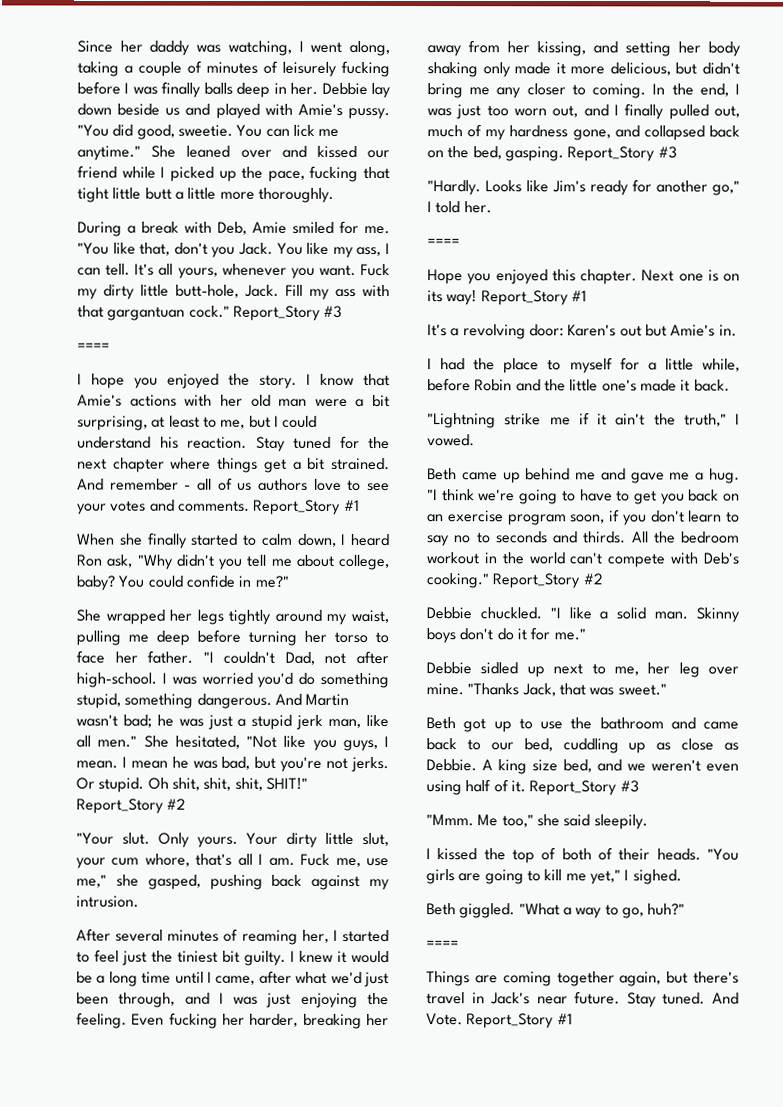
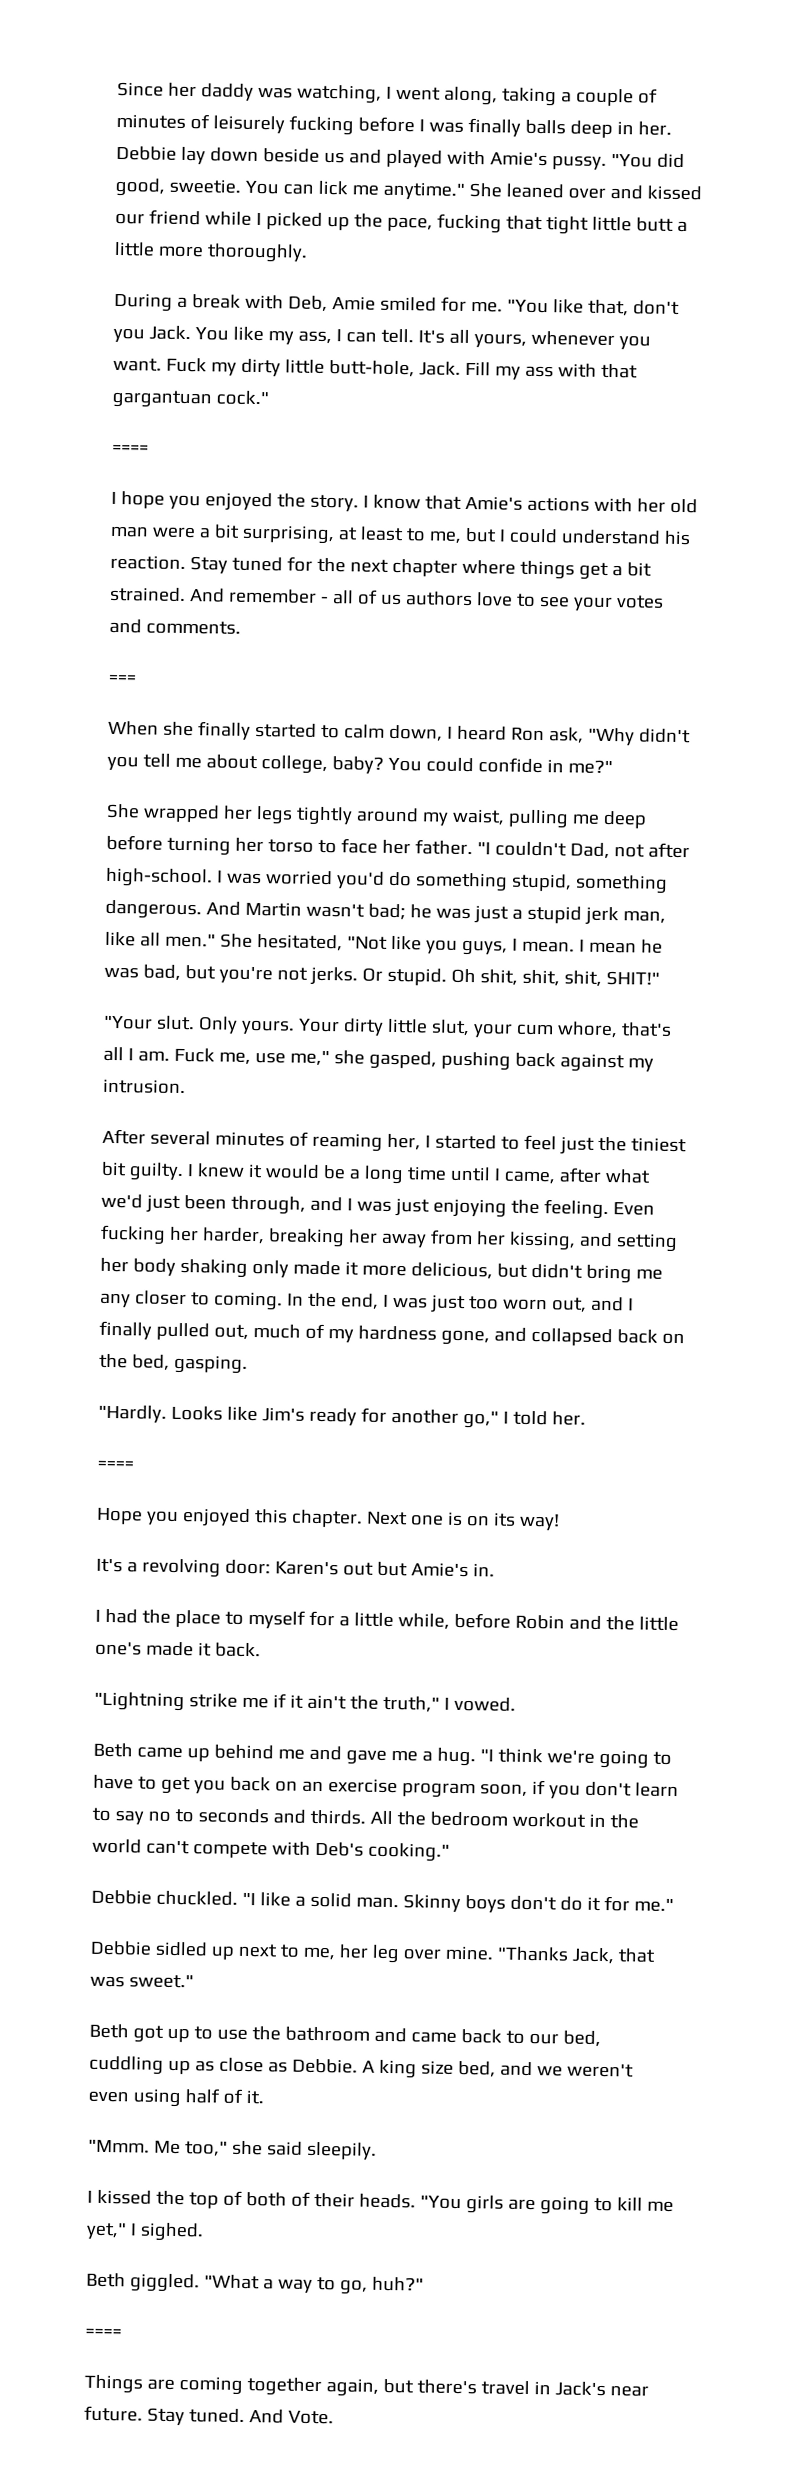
- Fill my ass with that gargantuan cock." Report_Story #3
+ Fill my ass with that gargantuan cock."
- And remember - all of us authors love to see your votes and comments. Report_Story #1
+ And remember - all of us authors love to see your votes and comments.
+ ===
- Oh shit, shit, shit, SHIT!" Report_Story #2
+ Oh shit, shit, shit, SHIT!"
- In the end, I was just too worn out, and I finally pulled out, much of my hardness gone, and collapsed back on the bed, gasping. Report_Story #3
+ In the end, I was just too worn out, and I finally pulled out, much of my hardness gone, and collapsed back on the bed, gasping.
- Next one is on its way! Report_Story #1
+ Next one is on its way!
- All the bedroom workout in the world can't compete with Deb's cooking." Report_Story #2
+ All the bedroom workout in the world can't compete with Deb's cooking."
- A king size bed, and we weren't even using half of it. Report_Story #3
+ A king size bed, and we weren't even using half of it.
- And Vote. Report_Story #1
+ And Vote.

